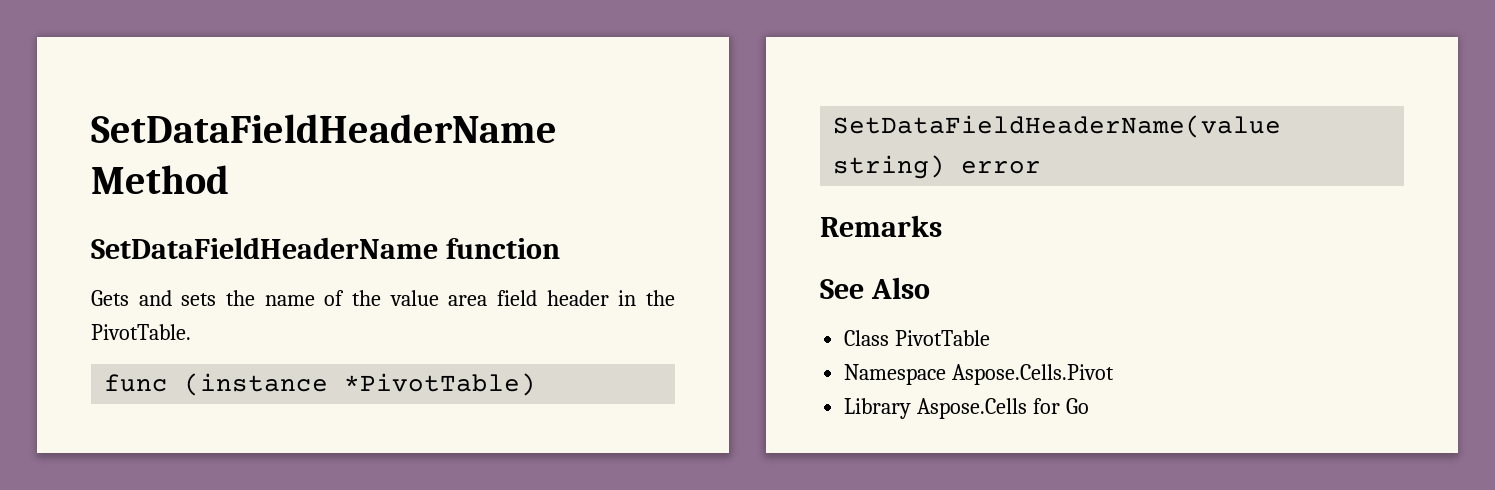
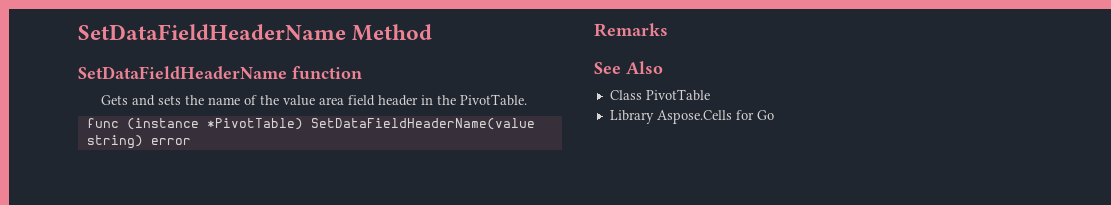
- Namespace Aspose.Cells.Pivot

